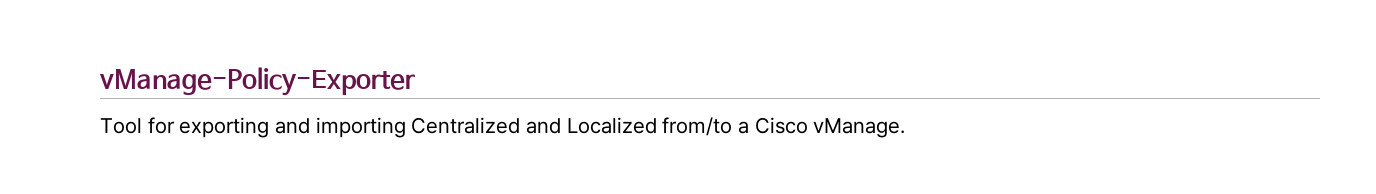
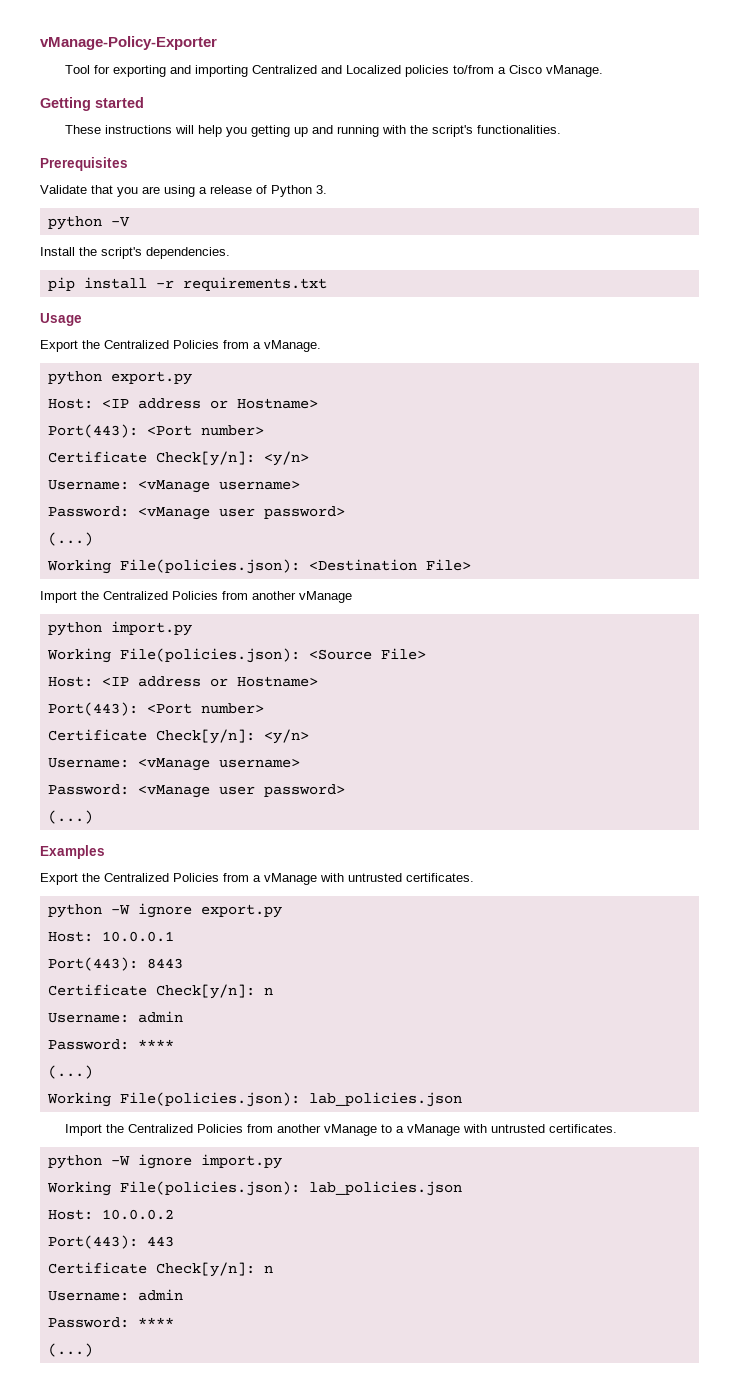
- Tool for exporting and importing Centralized and Localized from/to a Cisco vManage.
+ Tool for exporting and importing Centralized and Localized policies to/from a Cisco vManage.
+ Getting started
+ These instructions will help you getting up and running with the script's functionalities.
+ Prerequisites
+ Validate that you are using a release of Python 3.
+ python -V
+ Install the script's dependencies.
+ pip install -r requirements.txt
+ Usage
+ Export the Centralized Policies from a vManage.
+ python export.py
+ Host: <IP address or Hostname>
+ Port(443): <Port number>
+ Certificate Check[y/n]: <y/n>
+ Username: <vManage username>
+ Password: <vManage user password>
+ (...)
+ Working File(policies.json): <Destination File>
+ Import the Centralized Policies from another vManage
+ python import.py
+ Working File(policies.json): <Source File>
+ Host: <IP address or Hostname>
+ Port(443): <Port number>
+ Certificate Check[y/n]: <y/n>
+ Username: <vManage username>
+ Password: <vManage user password>
+ (...)
+ Examples
+ Export the Centralized Policies from a vManage with untrusted certificates.
+ python -W ignore export.py
+ Host: 10.0.0.1
+ Port(443): 8443
+ Certificate Check[y/n]: n
+ Username: admin
+ Password: ****
+ (...)
+ Working File(policies.json): lab_policies.json
+ Import the Centralized Policies from another vManage to a vManage with untrusted certificates.
+ python -W ignore import.py
+ Working File(policies.json): lab_policies.json
+ Host: 10.0.0.2
+ Port(443): 443
+ Certificate Check[y/n]: n
+ Username: admin
+ Password: ****
+ (...)

